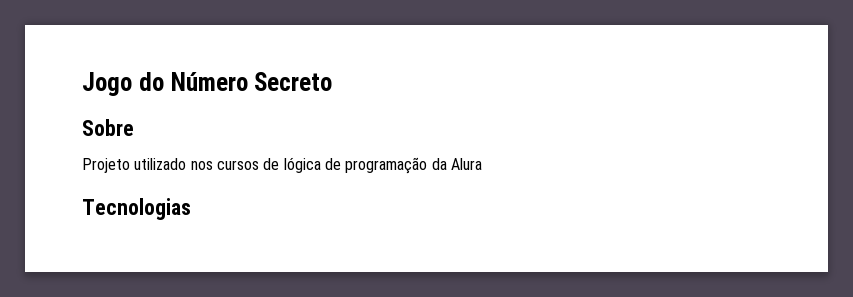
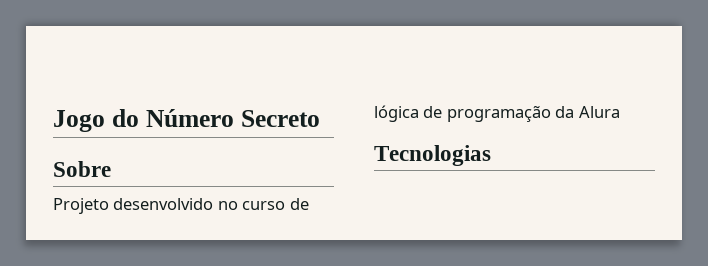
- Projeto utilizado nos cursos de lógica de programação da Alura
+ Projeto desenvolvido no curso de lógica de programação da Alura

